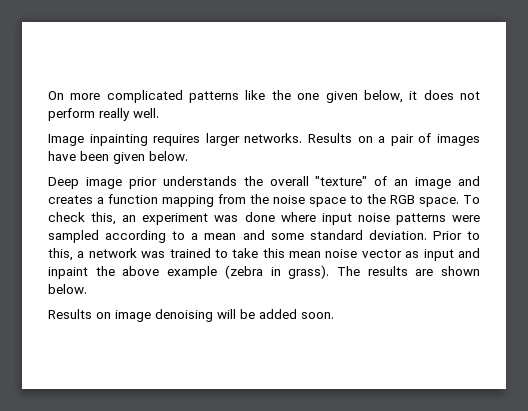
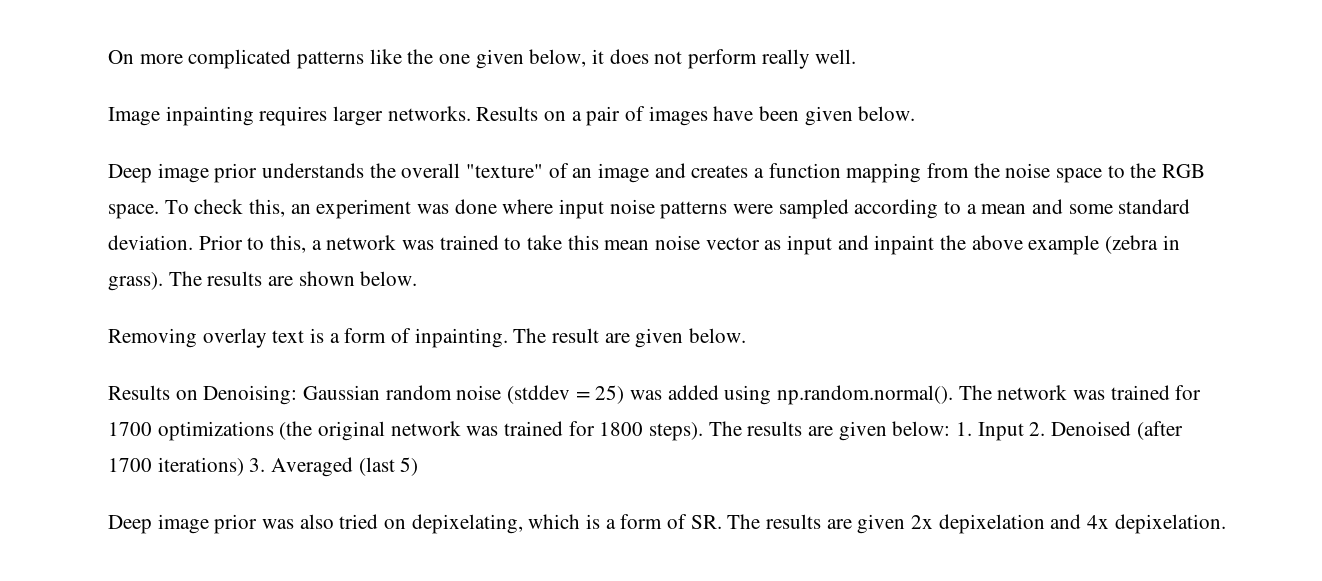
- Results on image denoising will be added soon.
+ Removing overlay text is a form of inpainting. The result are given below.
+ Results on Denoising: Gaussian random noise (stddev = 25) was added using np.random.normal(). The network was trained for 1700 optimizations (the original network was trained for 1800 steps). The results are given below: 1. Input 2. Denoised (after 1700 iterations) 3. Averaged (last 5)
+ Deep image prior was also tried on depixelating, which is a form of SR. The results are given 2x depixelation and 4x depixelation.

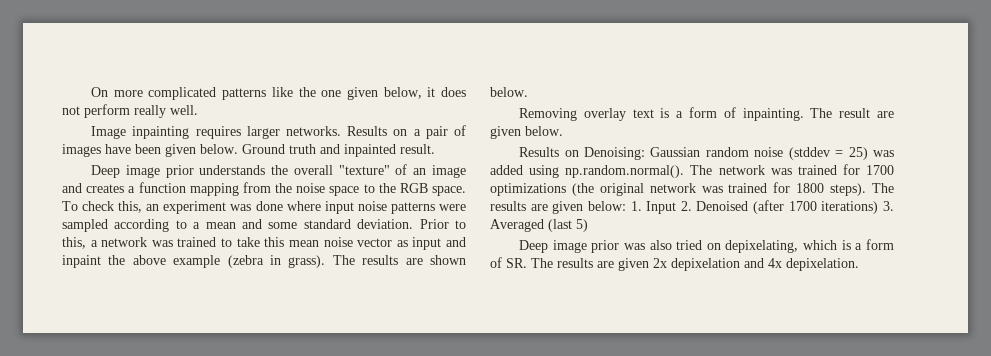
+ Ground truth and inpainted result.

